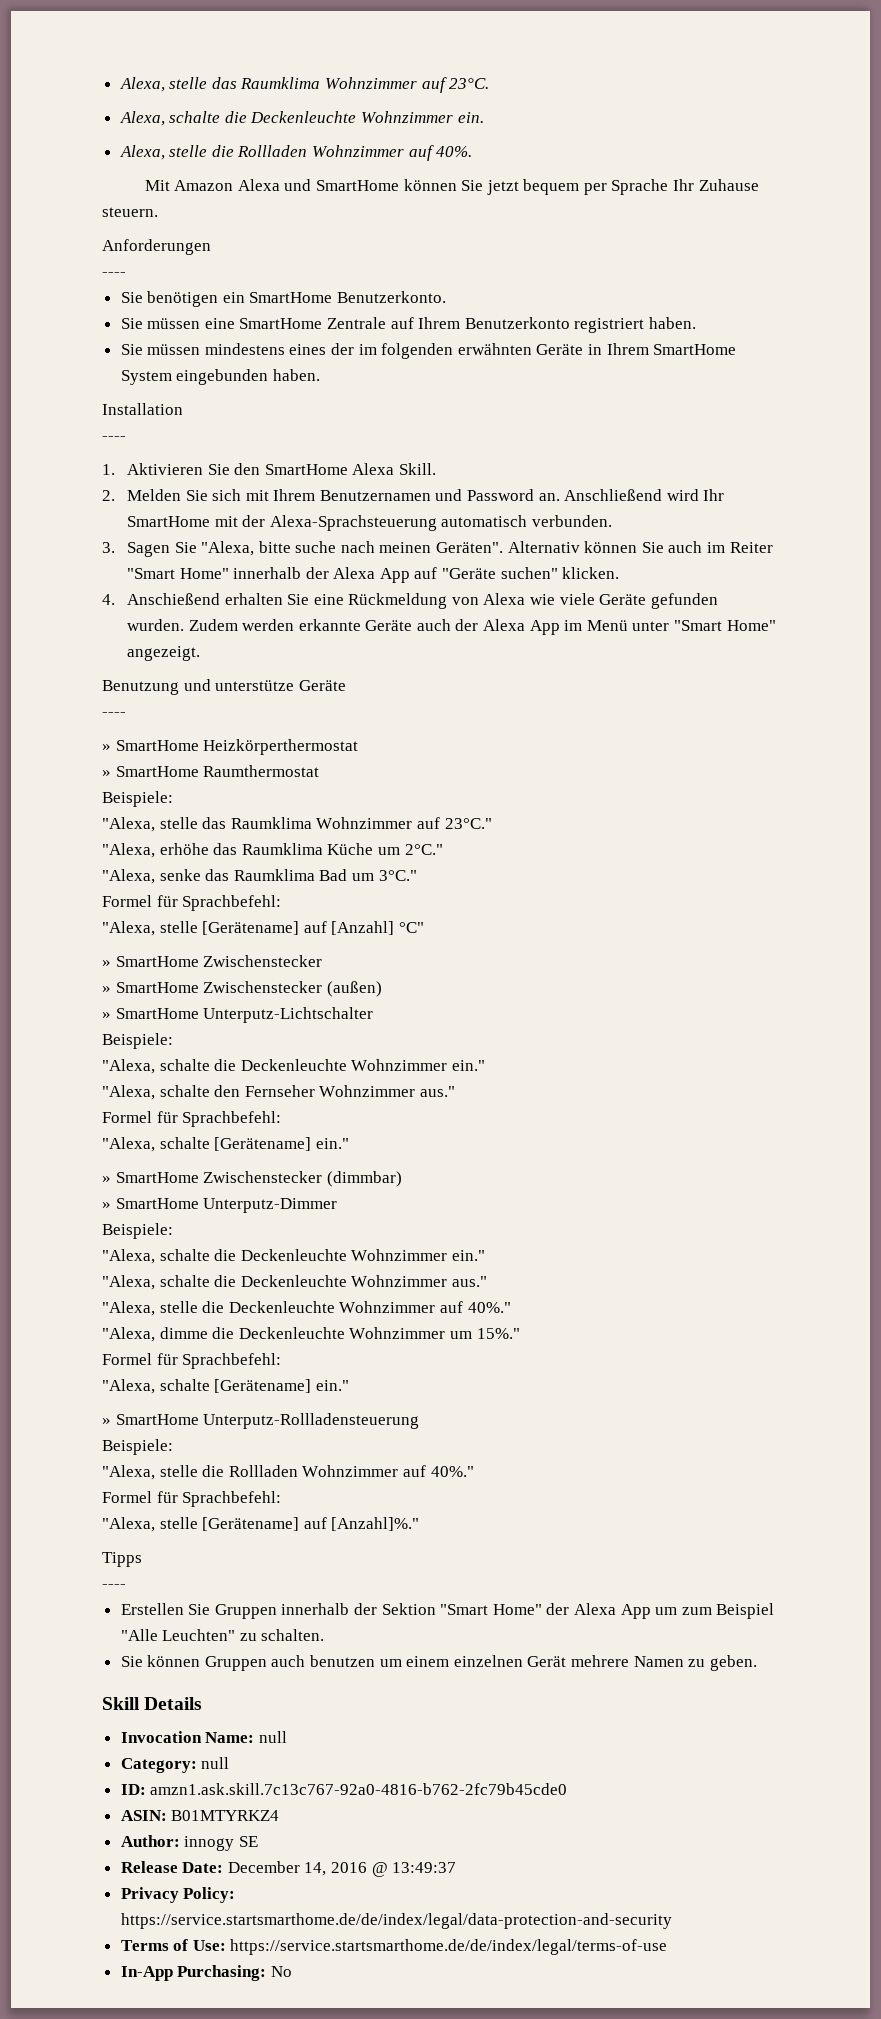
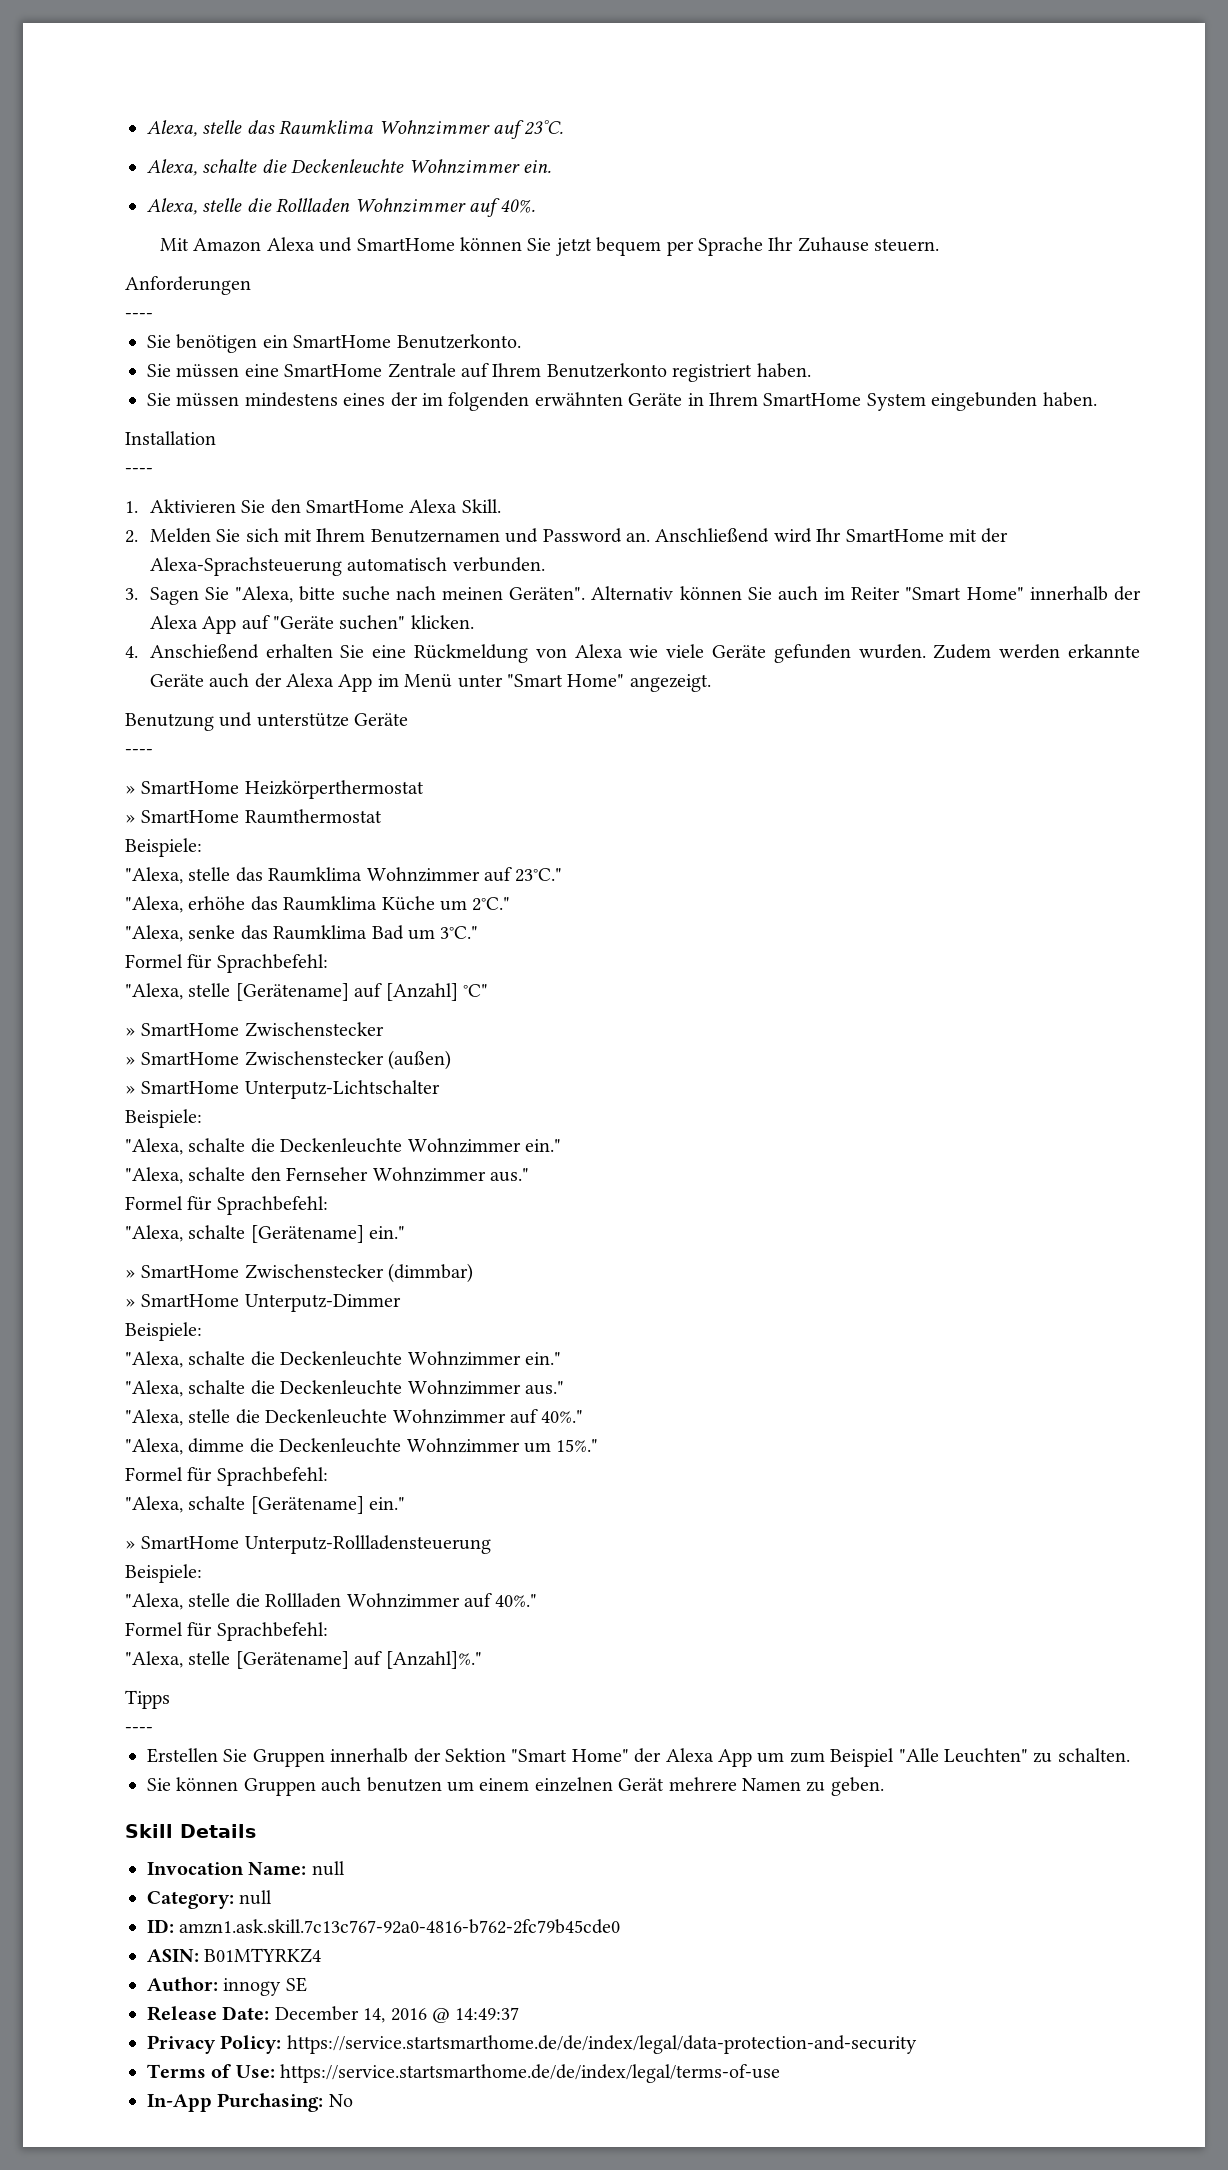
- Release Date: December 14, 2016 @ 13:49:37
+ Release Date: December 14, 2016 @ 14:49:37

